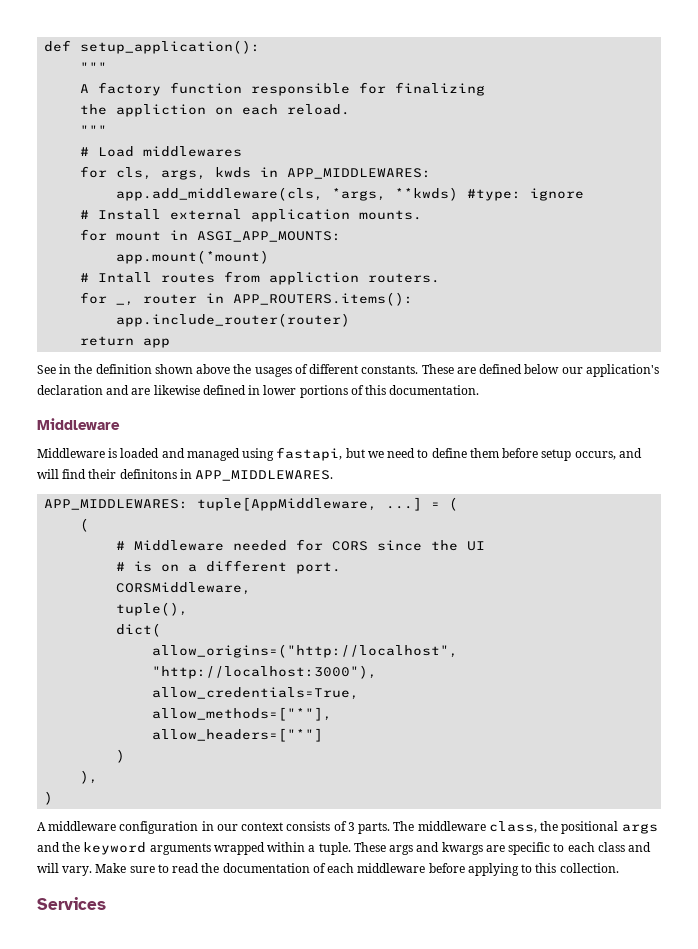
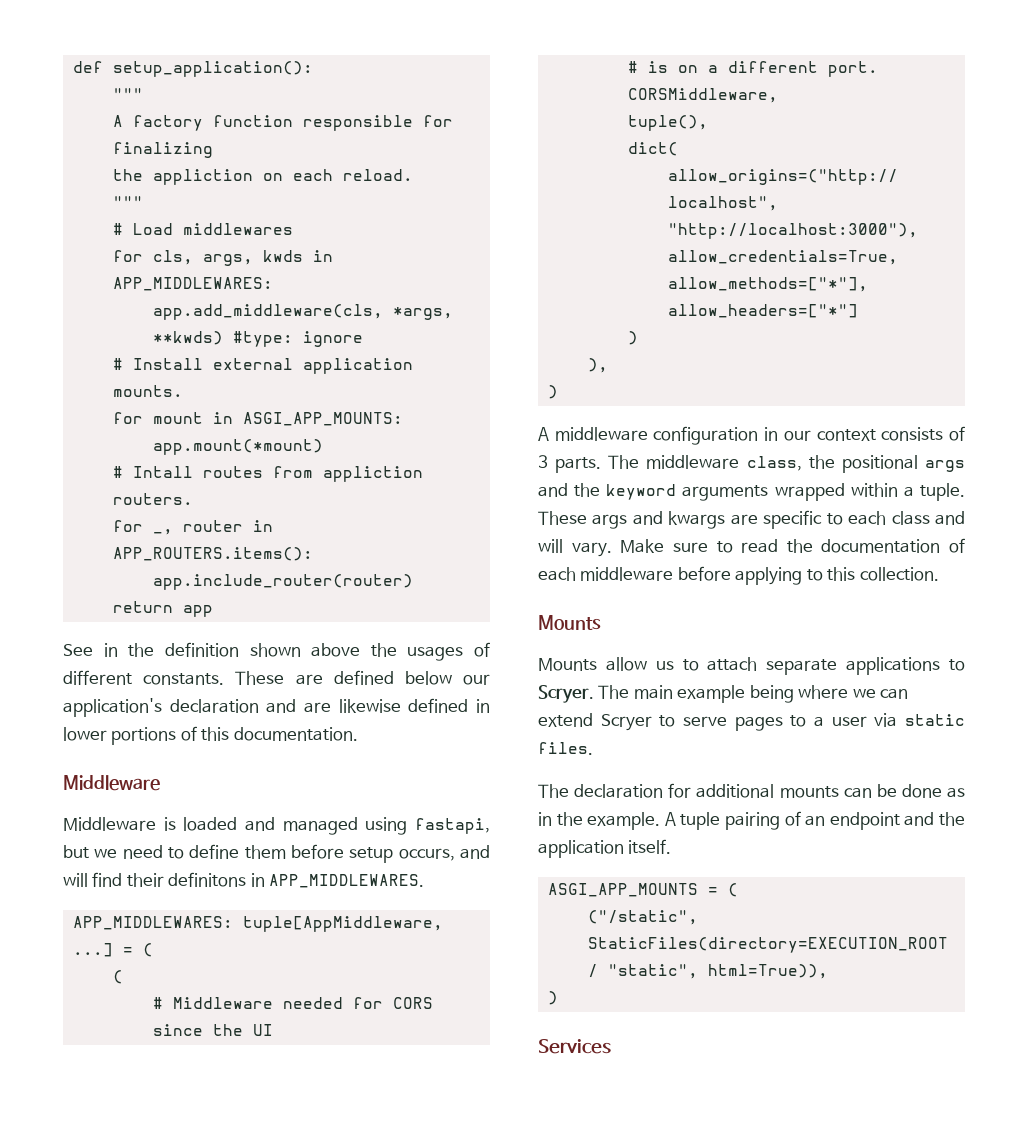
  Make sure to read the documentation of each middleware before applying to this collection.
+ Mounts
+ Mounts allow us to attach separate applications to Scryer. The main example being where we can extend Scryer to serve pages to a user via static files.
+ The declaration for additional mounts can be done as in the example. A tuple pairing of an endpoint and the application itself.
+ ASGI_APP_MOUNTS = (
+ ("/static", StaticFiles(directory=EXECUTION_ROOT / "static", html=True)),
+ )

